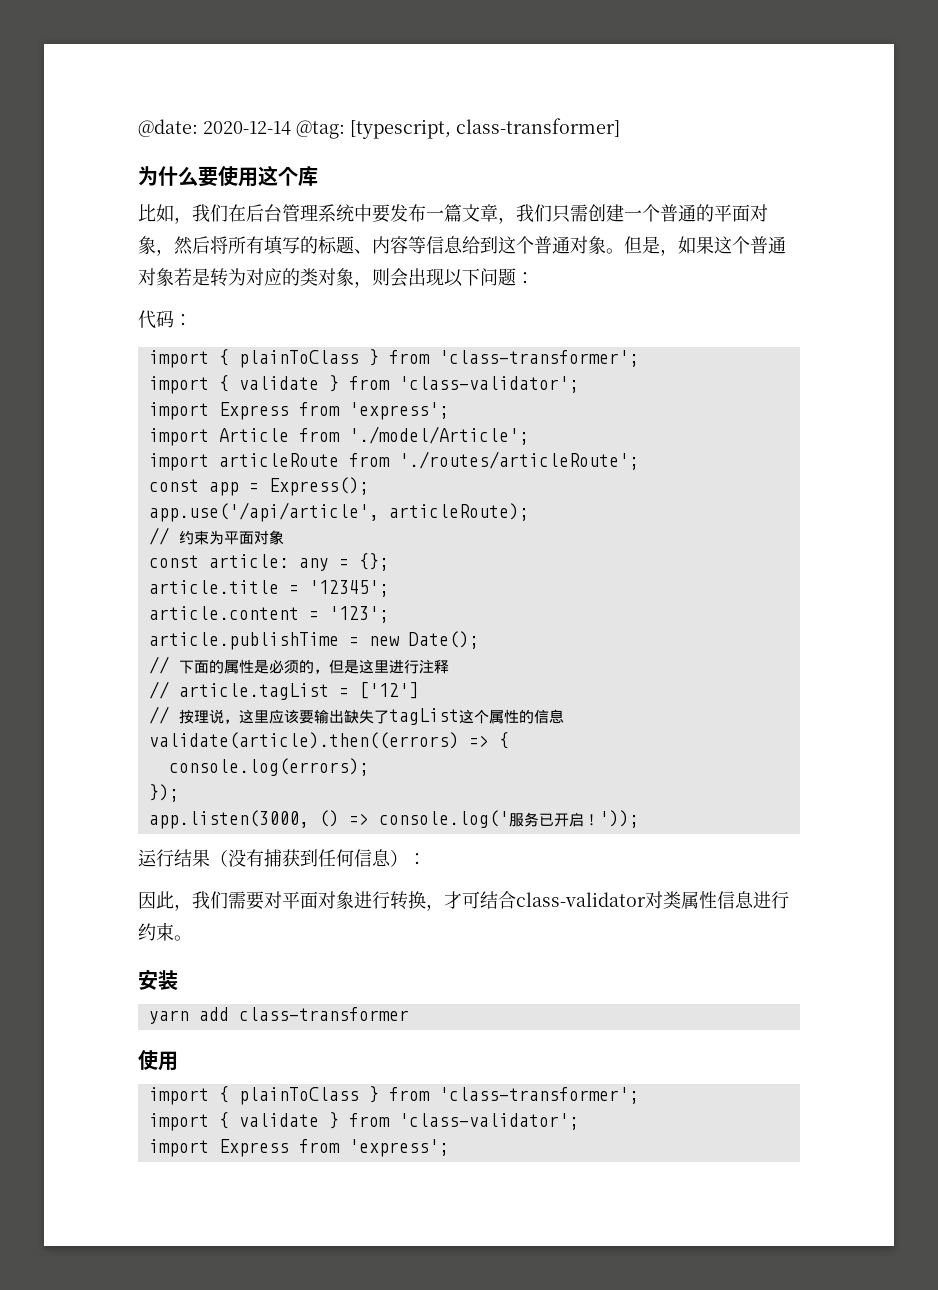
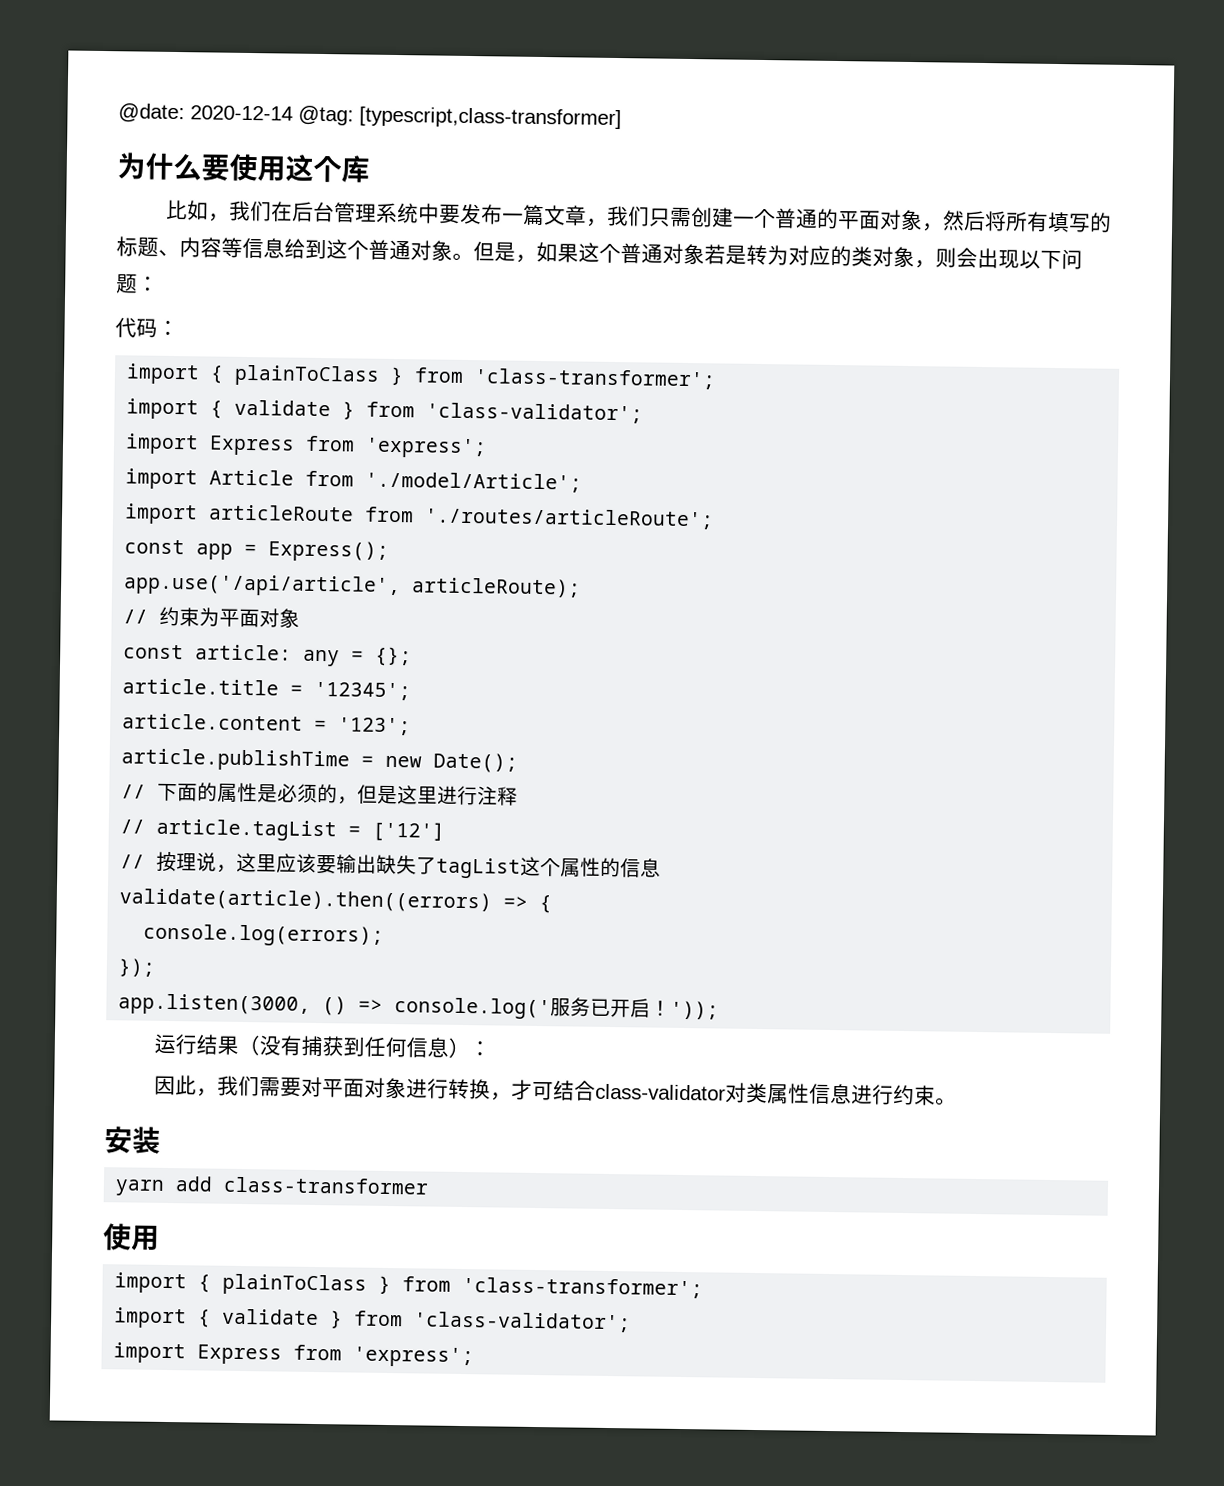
- @date: 2020-12-14 @tag: [typescript, class-transformer]
+ @date: 2020-12-14 @tag: [typescript,class-transformer]

